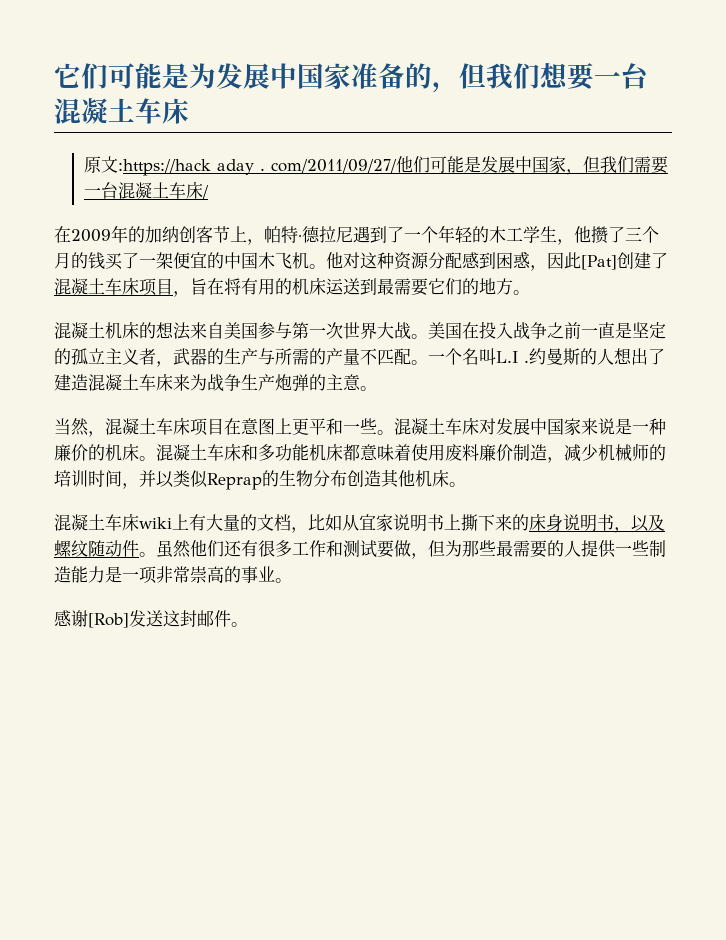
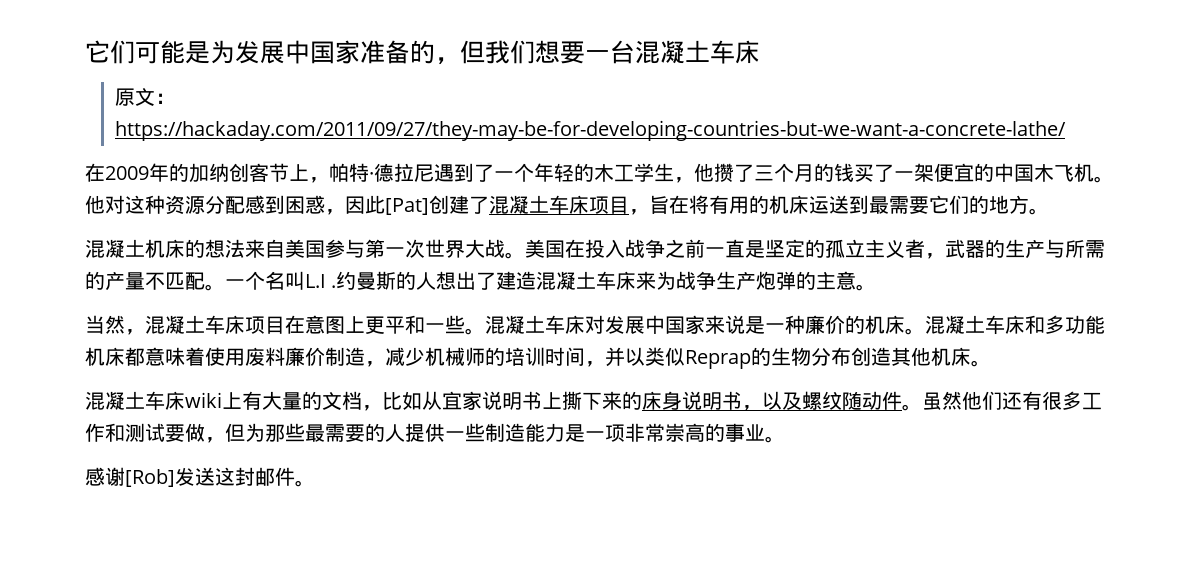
- 原文:https://hack aday . com/2011/09/27/他们可能是发展中国家，但我们需要一台混凝土车床/
+ 原文：https://hackaday.com/2011/09/27/they-may-be-for-developing-countries-but-we-want-a-concrete-lathe/

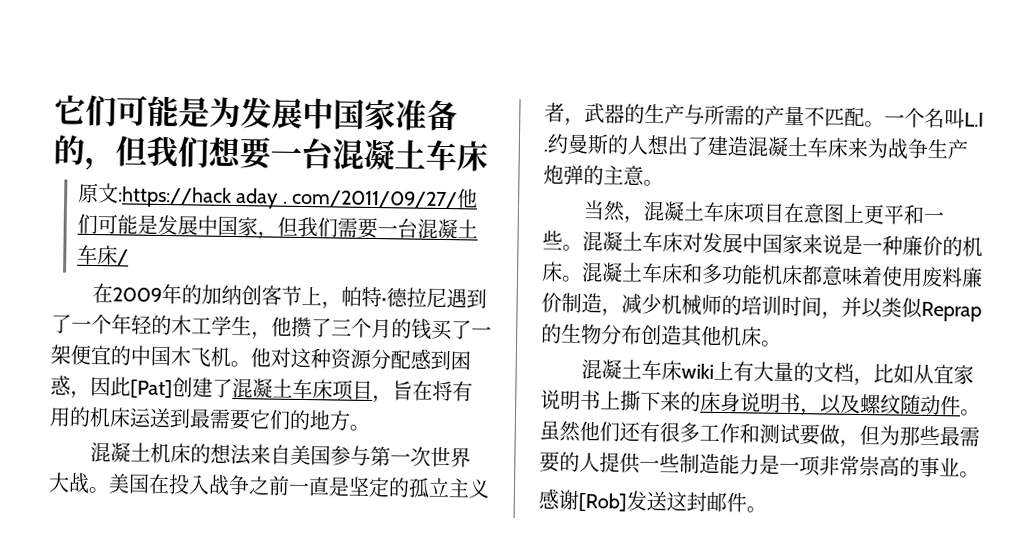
- 原文：https://hackaday.com/2011/09/27/they-may-be-for-developing-countries-but-we-want-a-concrete-lathe/
+ 原文:https://hack aday . com/2011/09/27/他们可能是发展中国家，但我们需要一台混凝土车床/

